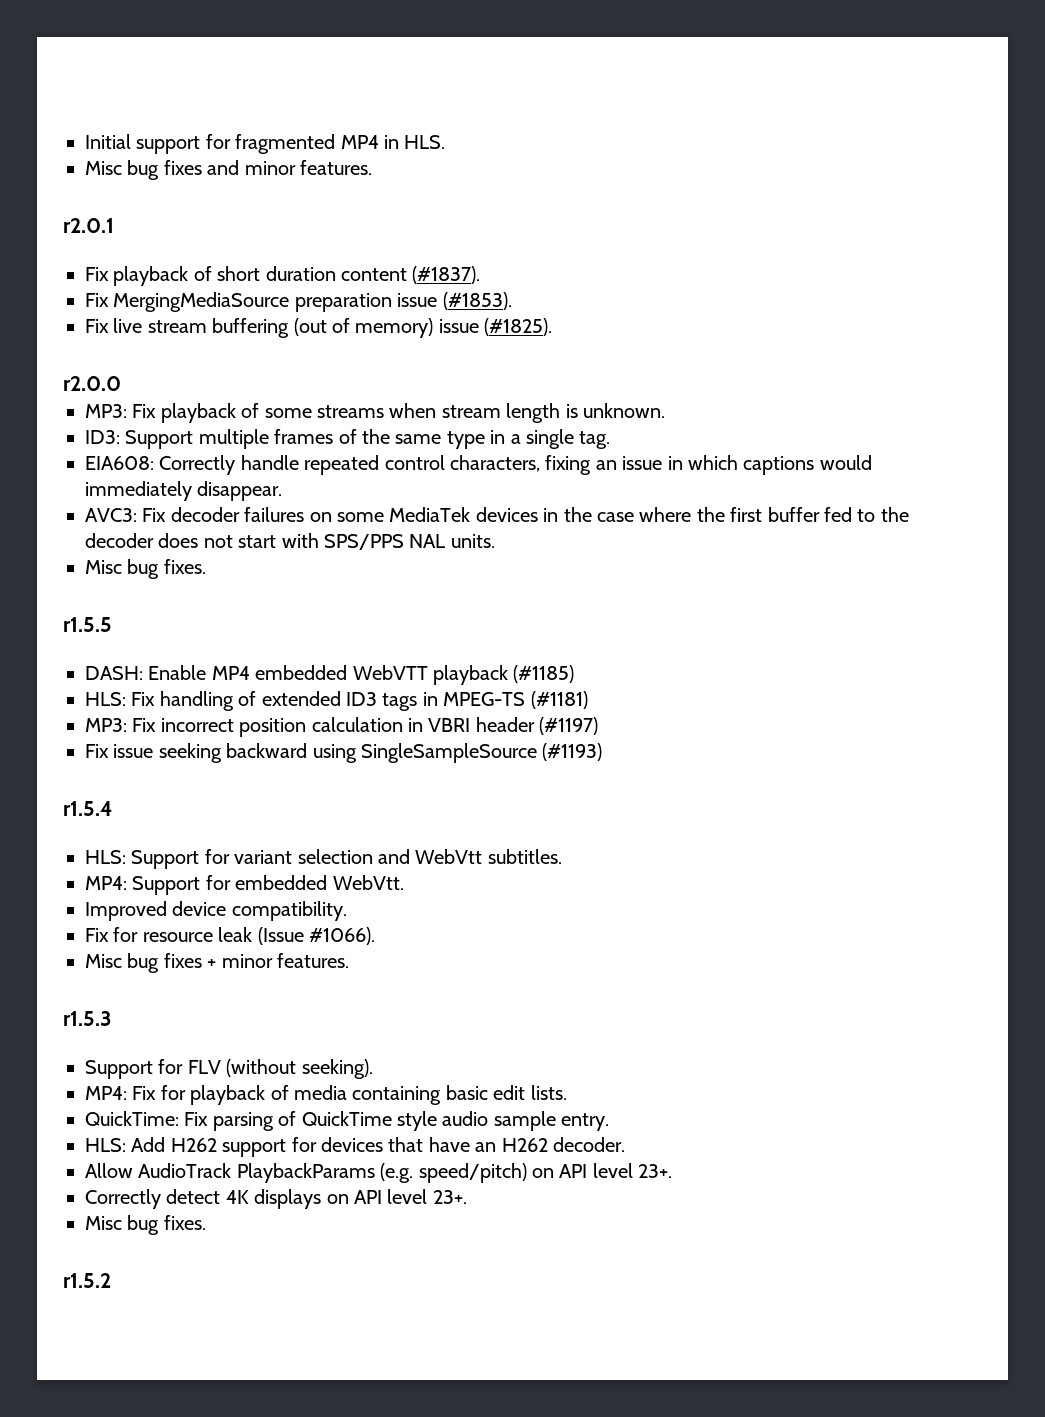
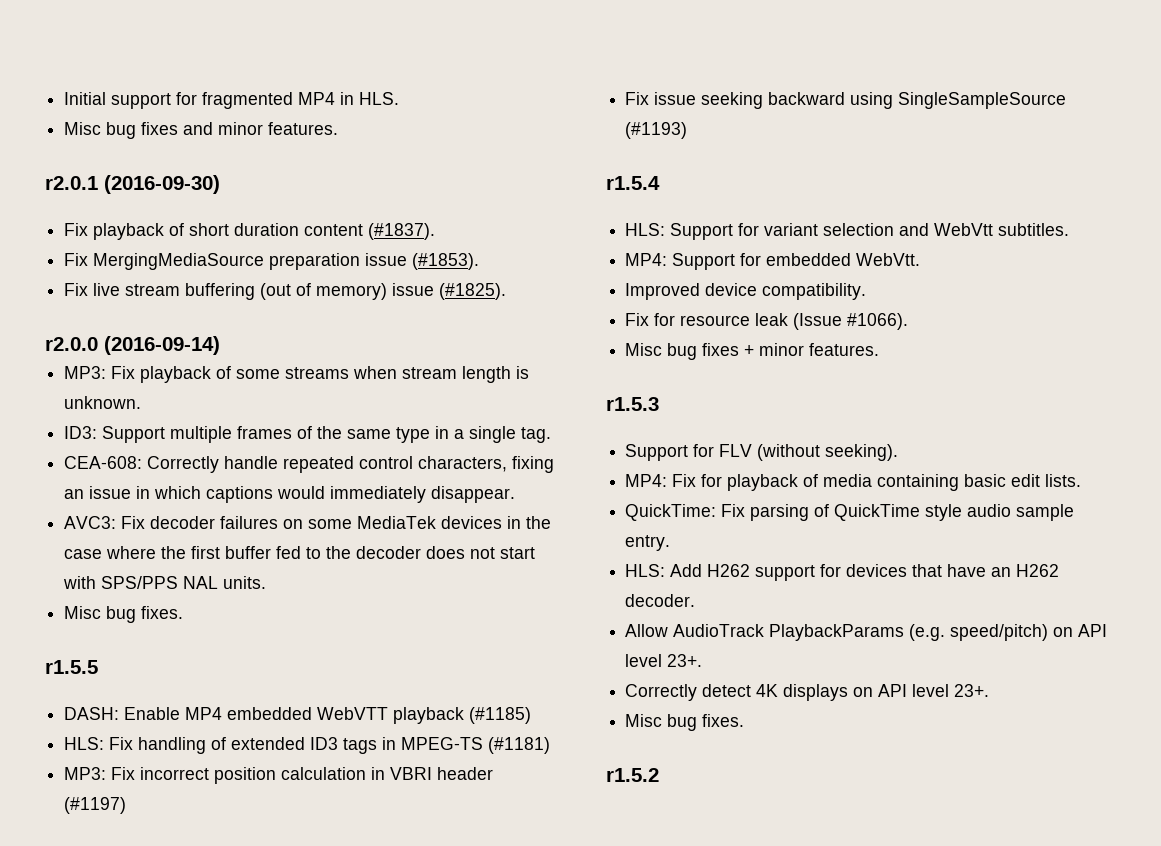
- r2.0.1
+ r2.0.1 (2016-09-30)
- r2.0.0
+ r2.0.0 (2016-09-14)
- EIA608: Correctly handle repeated control characters, fixing an issue in which captions would immediately disappear.
+ CEA-608: Correctly handle repeated control characters, fixing an issue in which captions would immediately disappear.

